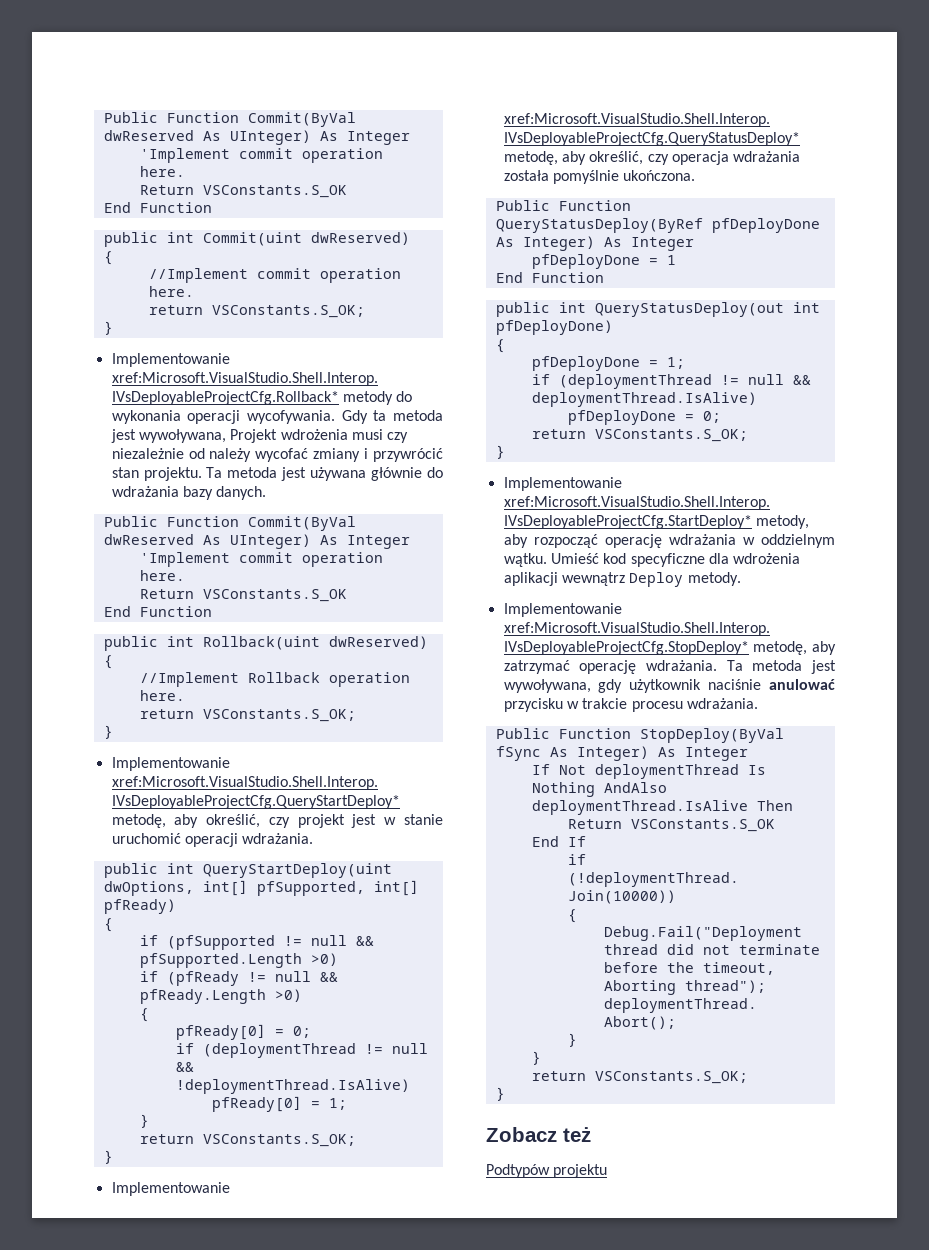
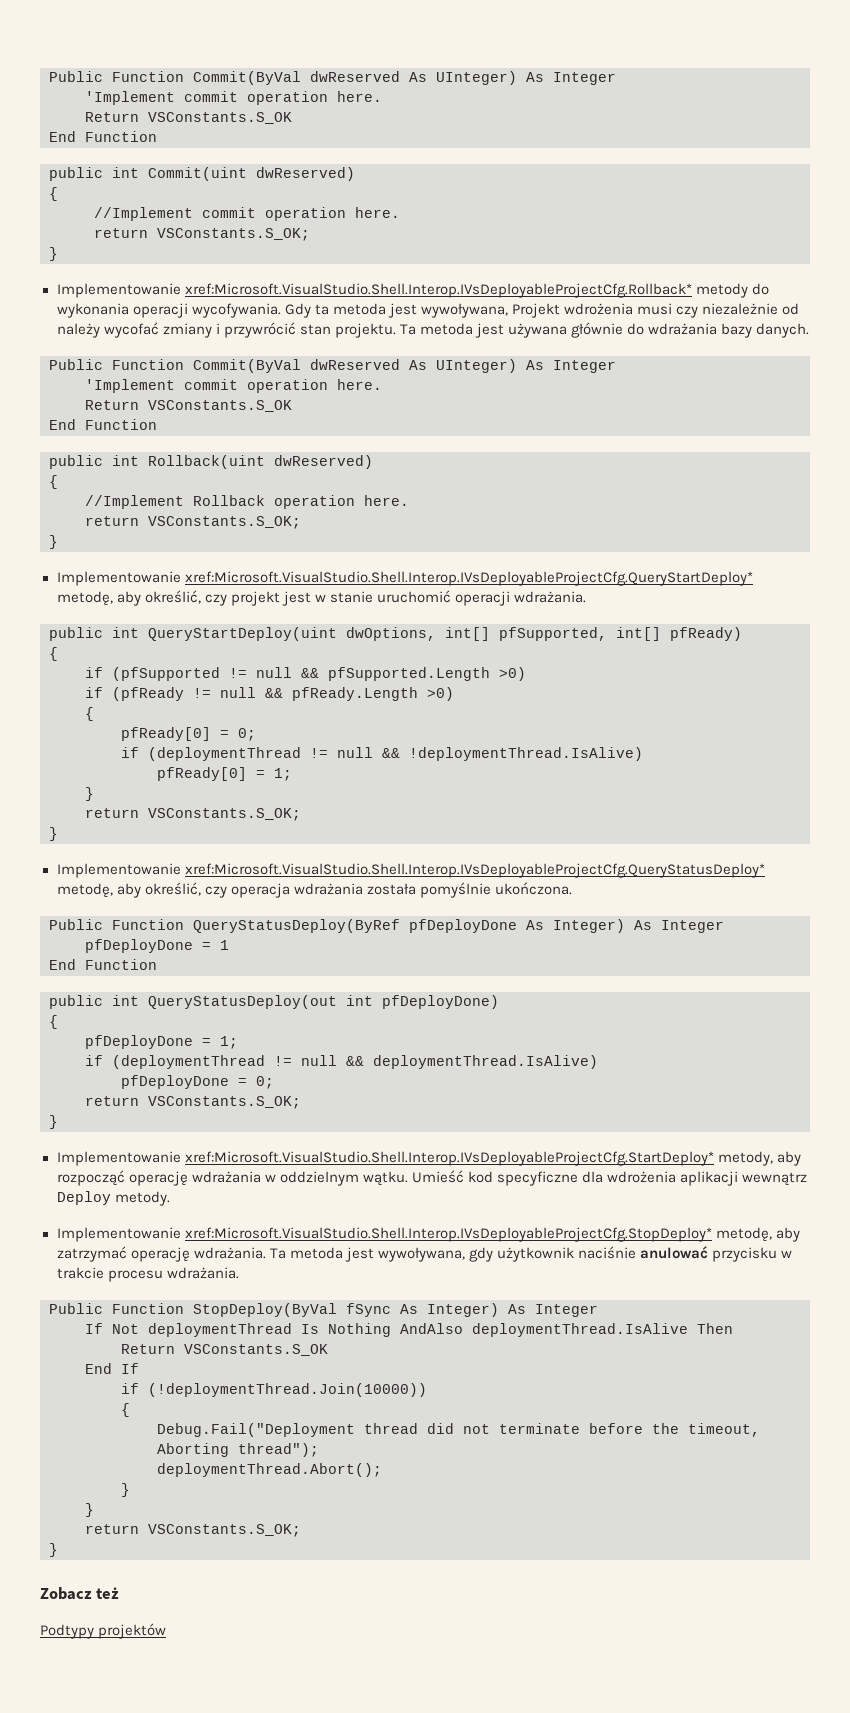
- Podtypów projektu
+ Podtypy projektów

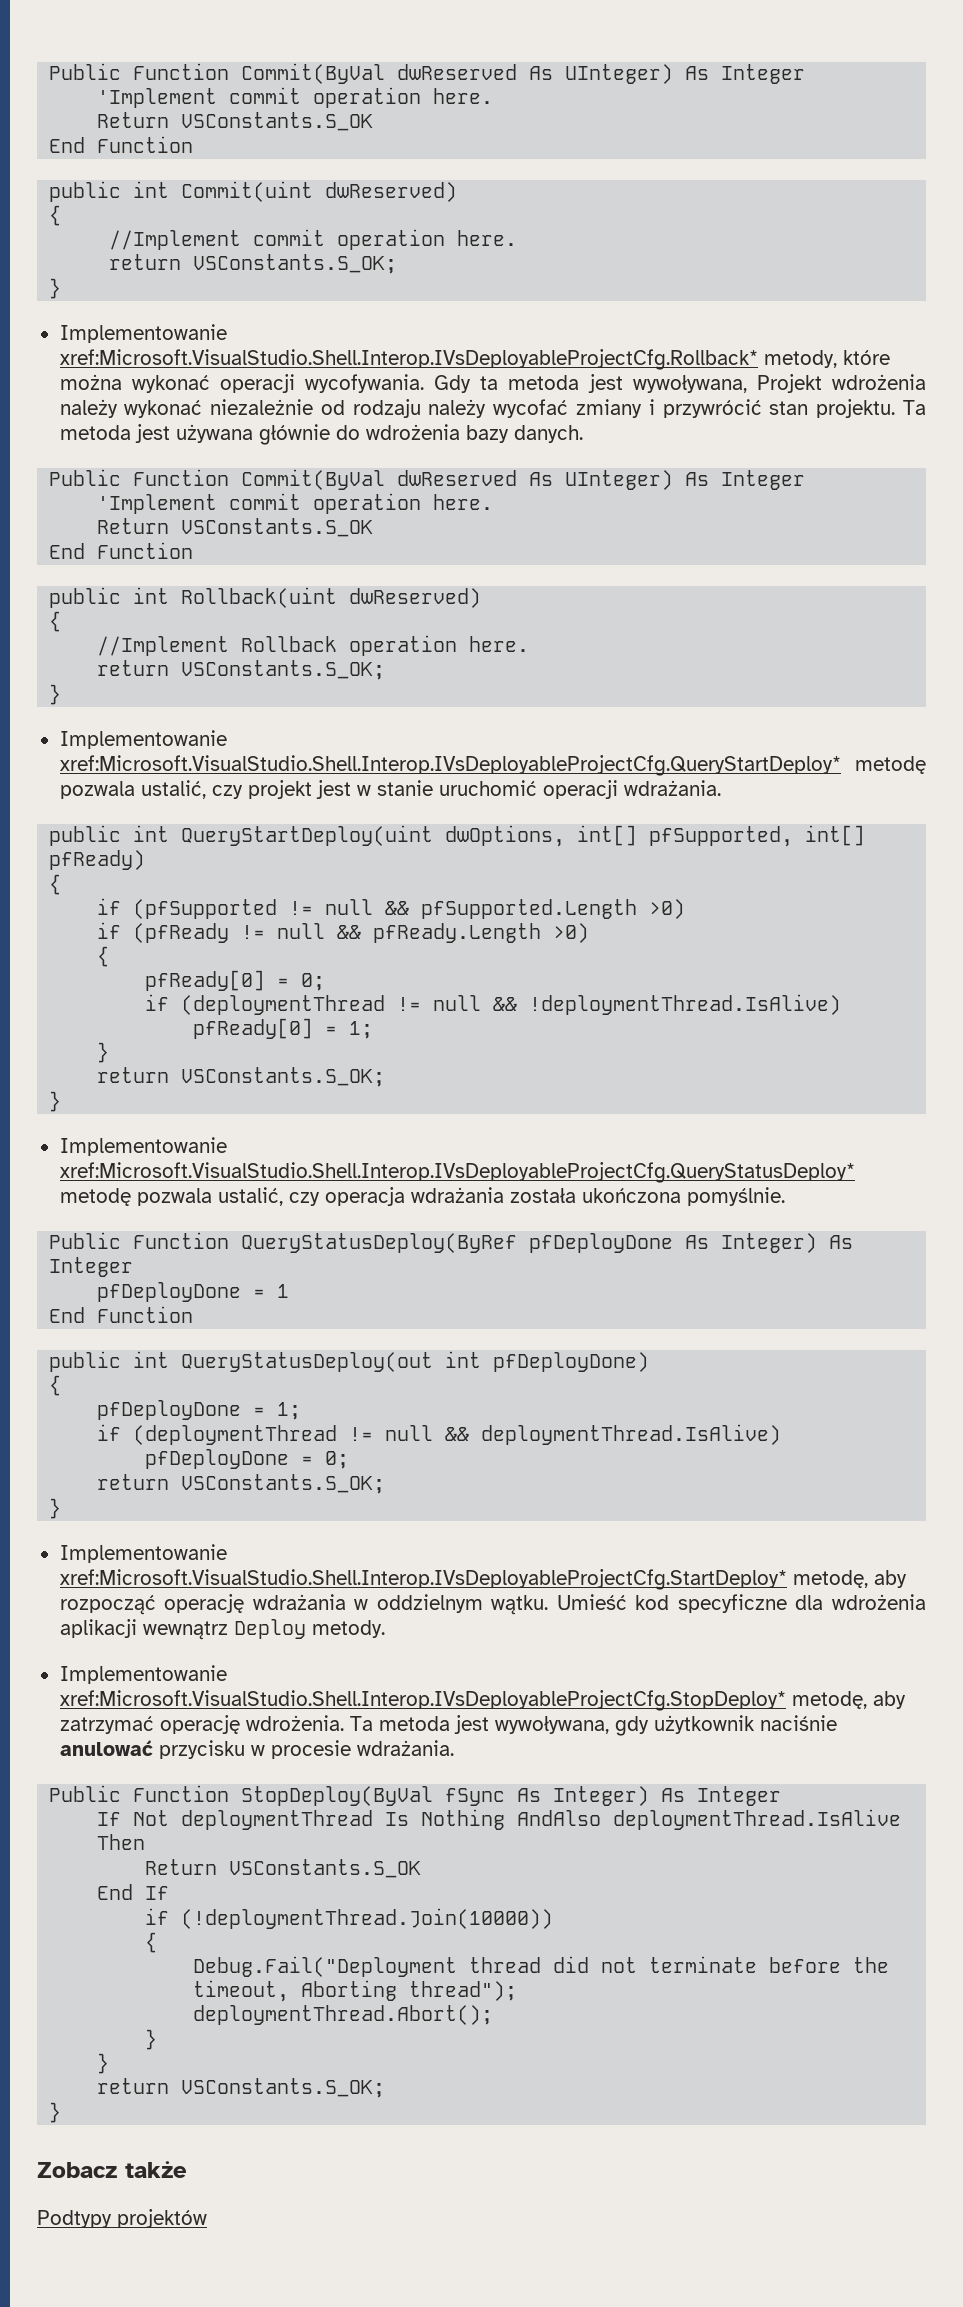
- Implementowanie xref:Microsoft.VisualStudio.Shell.Interop.IVsDeployableProjectCfg.Rollback* metody do wykonania operacji wycofywania.
+ Implementowanie xref:Microsoft.VisualStudio.Shell.Interop.IVsDeployableProjectCfg.Rollback* metody, które można wykonać operacji wycofywania.
- Gdy ta metoda jest wywoływana, Projekt wdrożenia musi czy niezależnie od należy wycofać zmiany i przywrócić stan projektu.
+ Gdy ta metoda jest wywoływana, Projekt wdrożenia należy wykonać niezależnie od rodzaju należy wycofać zmiany i przywrócić stan projektu.
- Ta metoda jest używana głównie do wdrażania bazy danych.
+ Ta metoda jest używana głównie do wdrożenia bazy danych.
- Implementowanie xref:Microsoft.VisualStudio.Shell.Interop.IVsDeployableProjectCfg.QueryStartDeploy* metodę, aby określić, czy projekt jest w stanie uruchomić operacji wdrażania.
+ Implementowanie xref:Microsoft.VisualStudio.Shell.Interop.IVsDeployableProjectCfg.QueryStartDeploy* metodę pozwala ustalić, czy projekt jest w stanie uruchomić operacji wdrażania.
- Implementowanie xref:Microsoft.VisualStudio.Shell.Interop.IVsDeployableProjectCfg.QueryStatusDeploy* metodę, aby określić, czy operacja wdrażania została pomyślnie ukończona.
+ Implementowanie xref:Microsoft.VisualStudio.Shell.Interop.IVsDeployableProjectCfg.QueryStatusDeploy* metodę pozwala ustalić, czy operacja wdrażania została ukończona pomyślnie.
- Implementowanie xref:Microsoft.VisualStudio.Shell.Interop.IVsDeployableProjectCfg.StartDeploy* metody, aby rozpocząć operację wdrażania w oddzielnym wątku.
+ Implementowanie xref:Microsoft.VisualStudio.Shell.Interop.IVsDeployableProjectCfg.StartDeploy* metodę, aby rozpocząć operację wdrażania w oddzielnym wątku.
- Implementowanie xref:Microsoft.VisualStudio.Shell.Interop.IVsDeployableProjectCfg.StopDeploy* metodę, aby zatrzymać operację wdrażania.
+ Implementowanie xref:Microsoft.VisualStudio.Shell.Interop.IVsDeployableProjectCfg.StopDeploy* metodę, aby zatrzymać operację wdrożenia.
- Ta metoda jest wywoływana, gdy użytkownik naciśnie anulować przycisku w trakcie procesu wdrażania.
+ Ta metoda jest wywoływana, gdy użytkownik naciśnie anulować przycisku w procesie wdrażania.
- Zobacz też
+ Zobacz także

